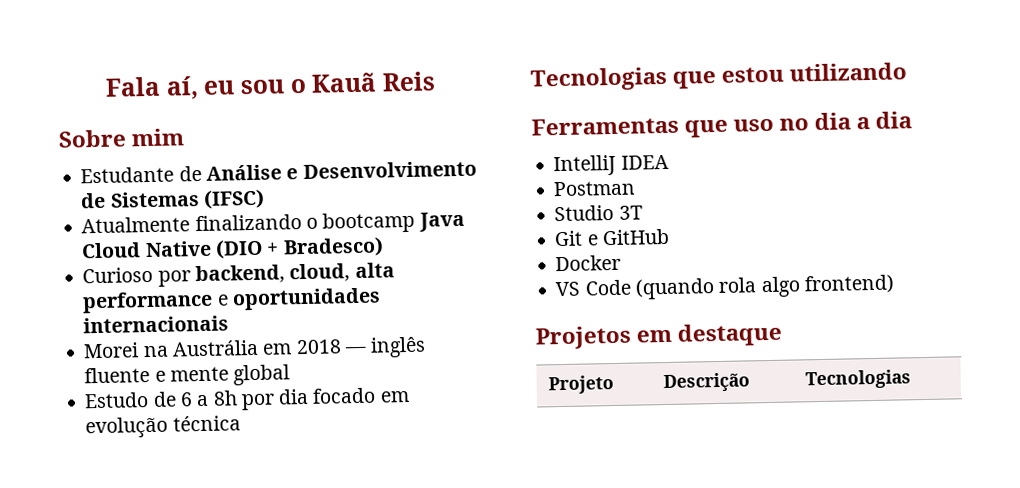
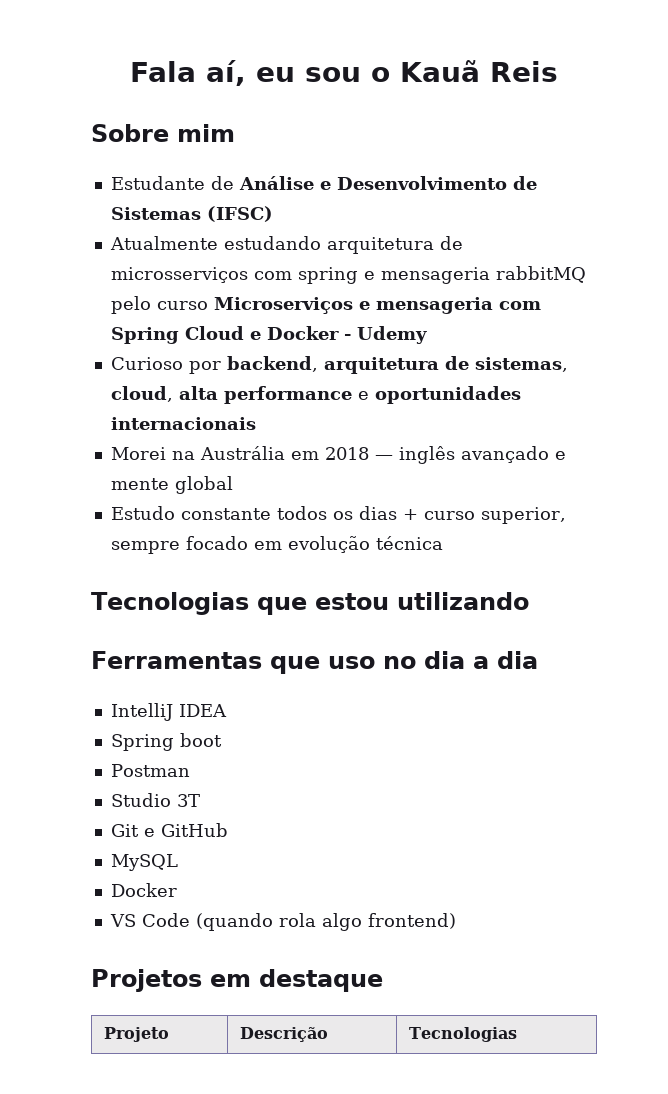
- Atualmente finalizando o bootcamp Java Cloud Native (DIO + Bradesco)
+ Atualmente estudando arquitetura de microsserviços com spring e mensageria rabbitMQ pelo curso Microserviços e mensageria com Spring Cloud e Docker - Udemy
- Curioso por backend, cloud, alta performance e oportunidades internacionais
+ Curioso por backend, arquitetura de sistemas, cloud, alta performance e oportunidades internacionais
- Morei na Austrália em 2018 — inglês fluente e mente global
+ Morei na Austrália em 2018 — inglês avançado e mente global
- Estudo de 6 a 8h por dia focado em evolução técnica
+ Estudo constante todos os dias + curso superior, sempre focado em evolução técnica
+ Spring boot
+ MySQL

